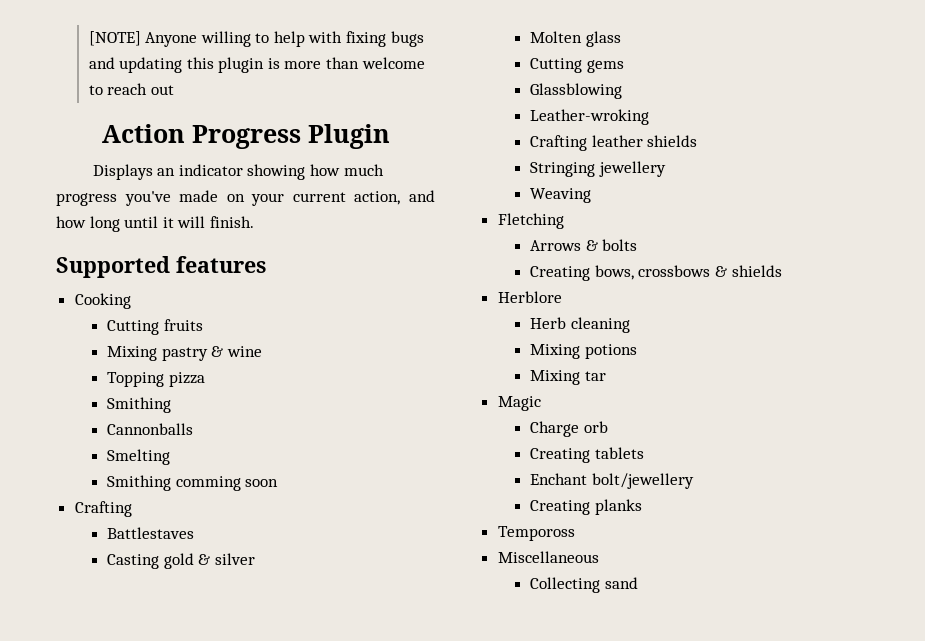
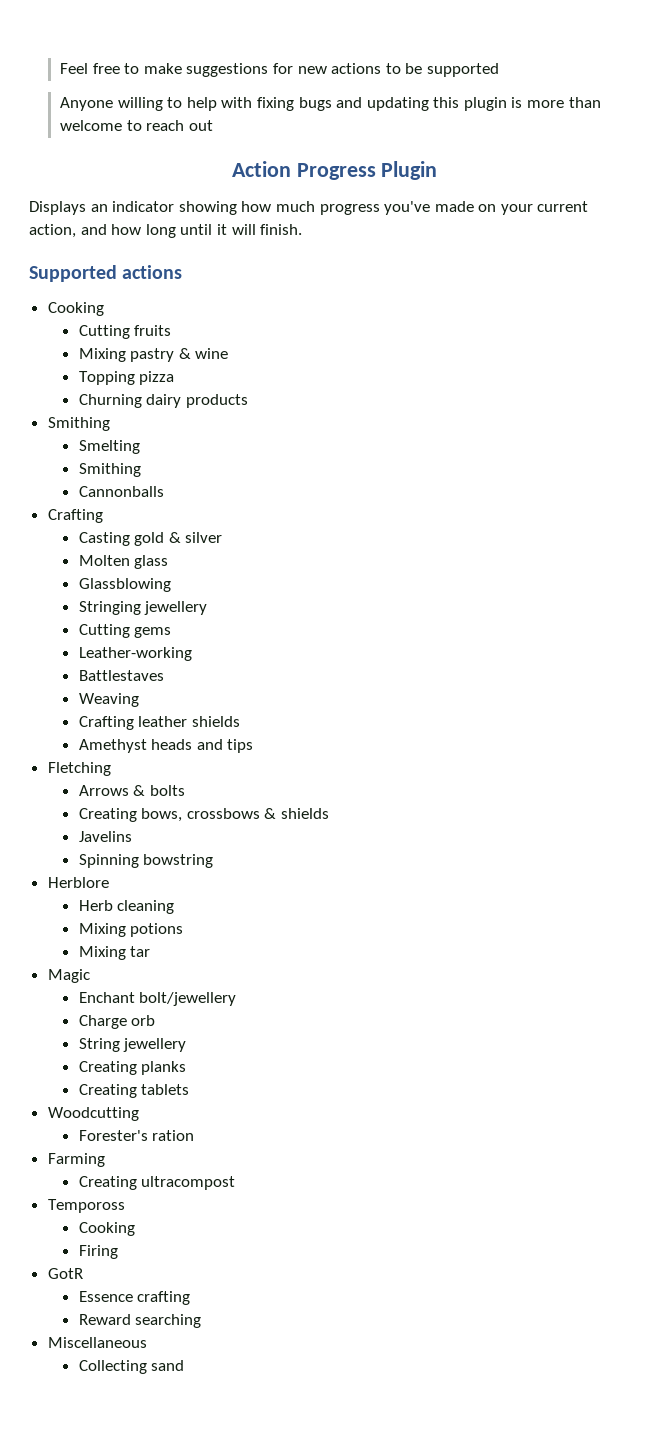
- [NOTE] Anyone willing to help with fixing bugs and updating this plugin is more than welcome to reach out
+ Feel free to make suggestions for new actions to be supported
+ Anyone willing to help with fixing bugs and updating this plugin is more than welcome to reach out
- Supported features
+ Supported actions
  Topping pizza
+ Churning dairy products
+ Smithing
+ Smelting
  Smithing
  Cannonballs
- Smelting
- Smithing comming soon
  Crafting
- Battlestaves
+ Glassblowing
+ Stringing jewellery
- Glassblowing
- Leather-wroking
+ Leather-working
+ Battlestaves
+ Weaving
- Stringing jewellery
- Weaving
+ Amethyst heads and tips
+ Javelins
+ Spinning bowstring
+ Enchant bolt/jewellery
+ String jewellery
+ Creating planks
  Creating tablets
- Enchant bolt/jewellery
- Creating planks
+ Woodcutting
+ Forester's ration
+ Farming
+ Creating ultracompost
  Tempoross
+ Cooking
+ Firing
+ GotR
+ Essence crafting
+ Reward searching

